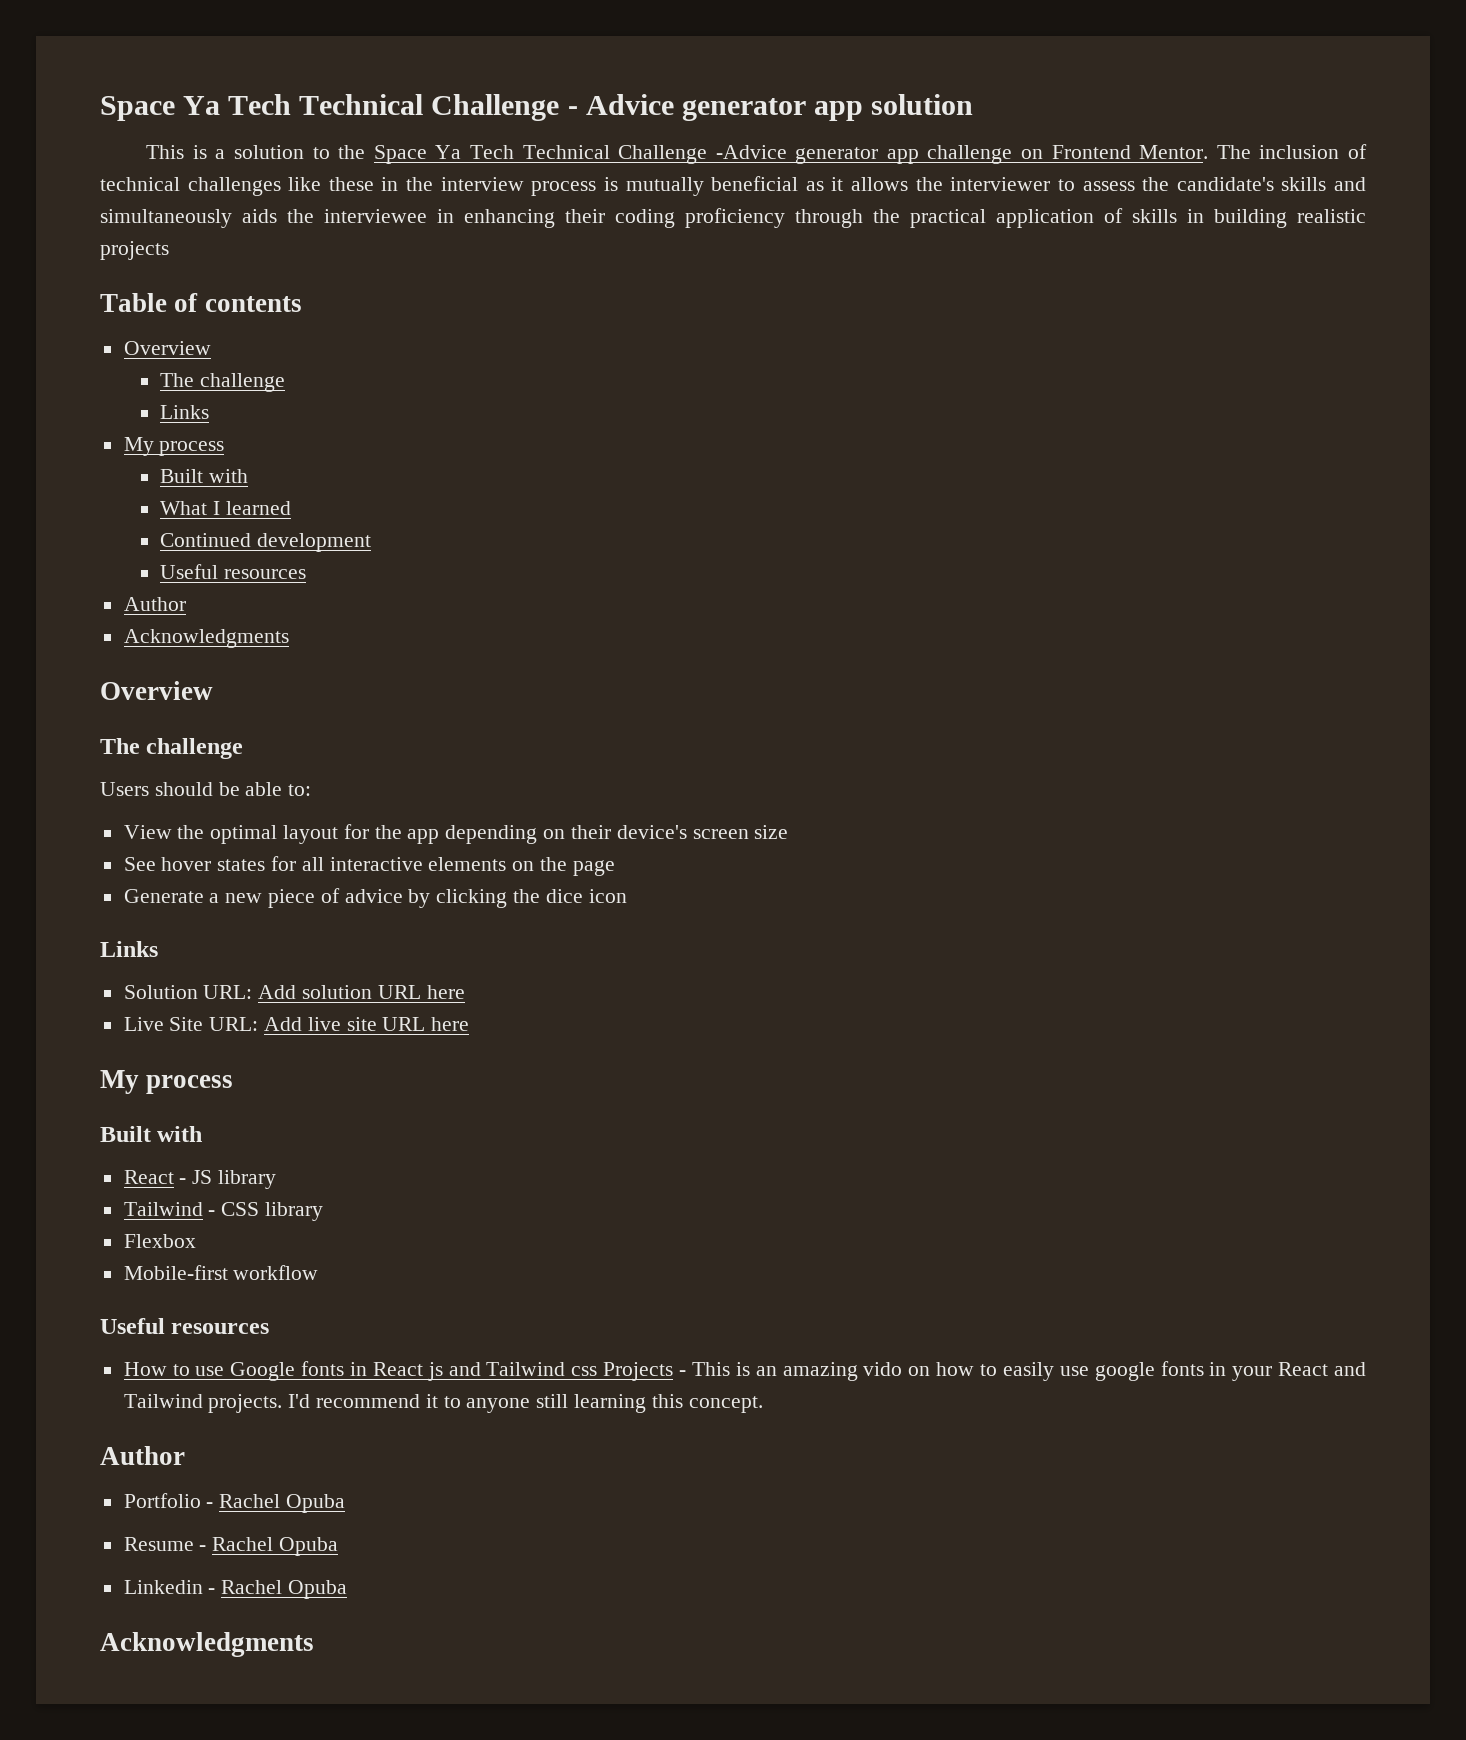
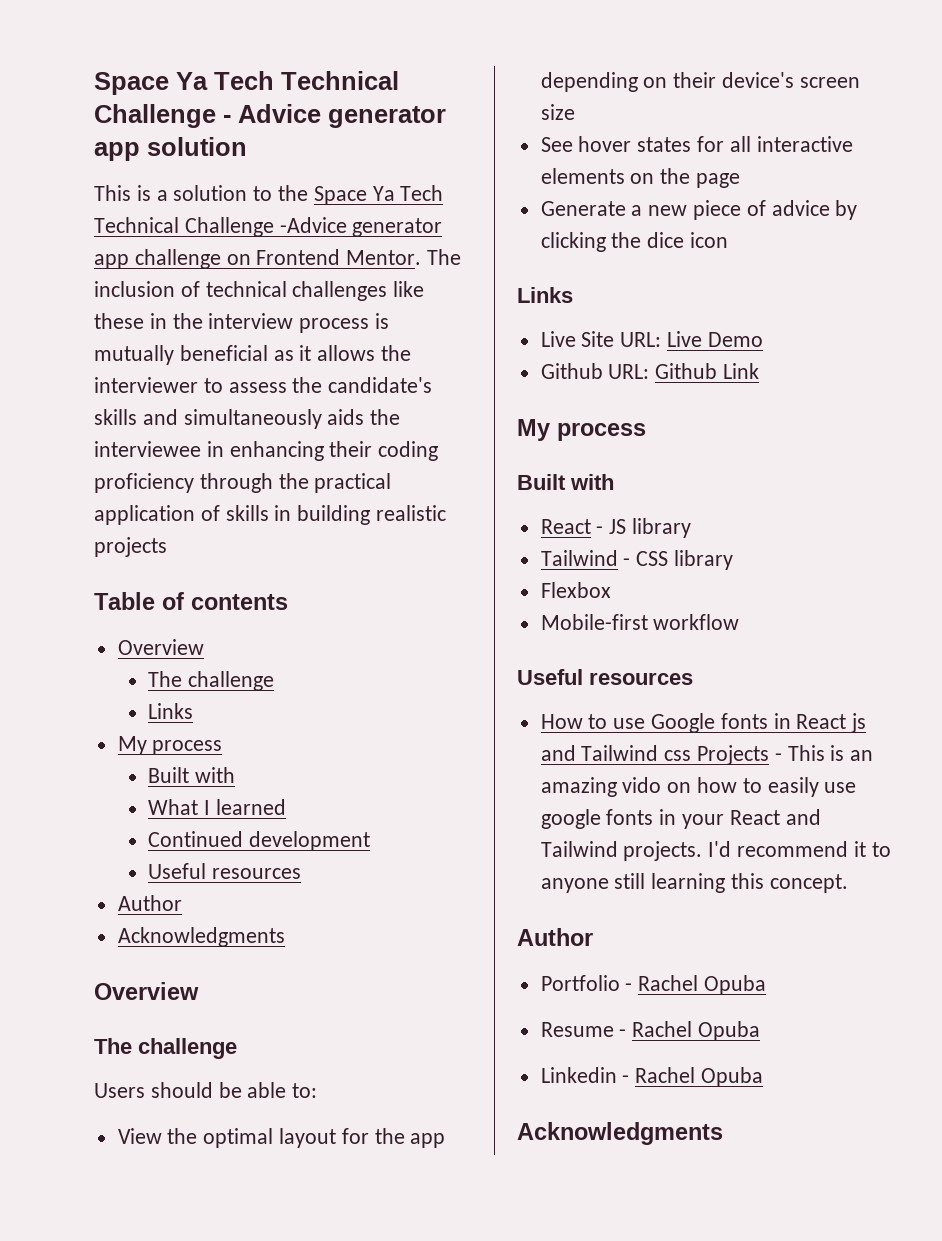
- Solution URL: Add solution URL here
- Live Site URL: Add live site URL here
+ Live Site URL: Live Demo
+ Github URL: Github Link

